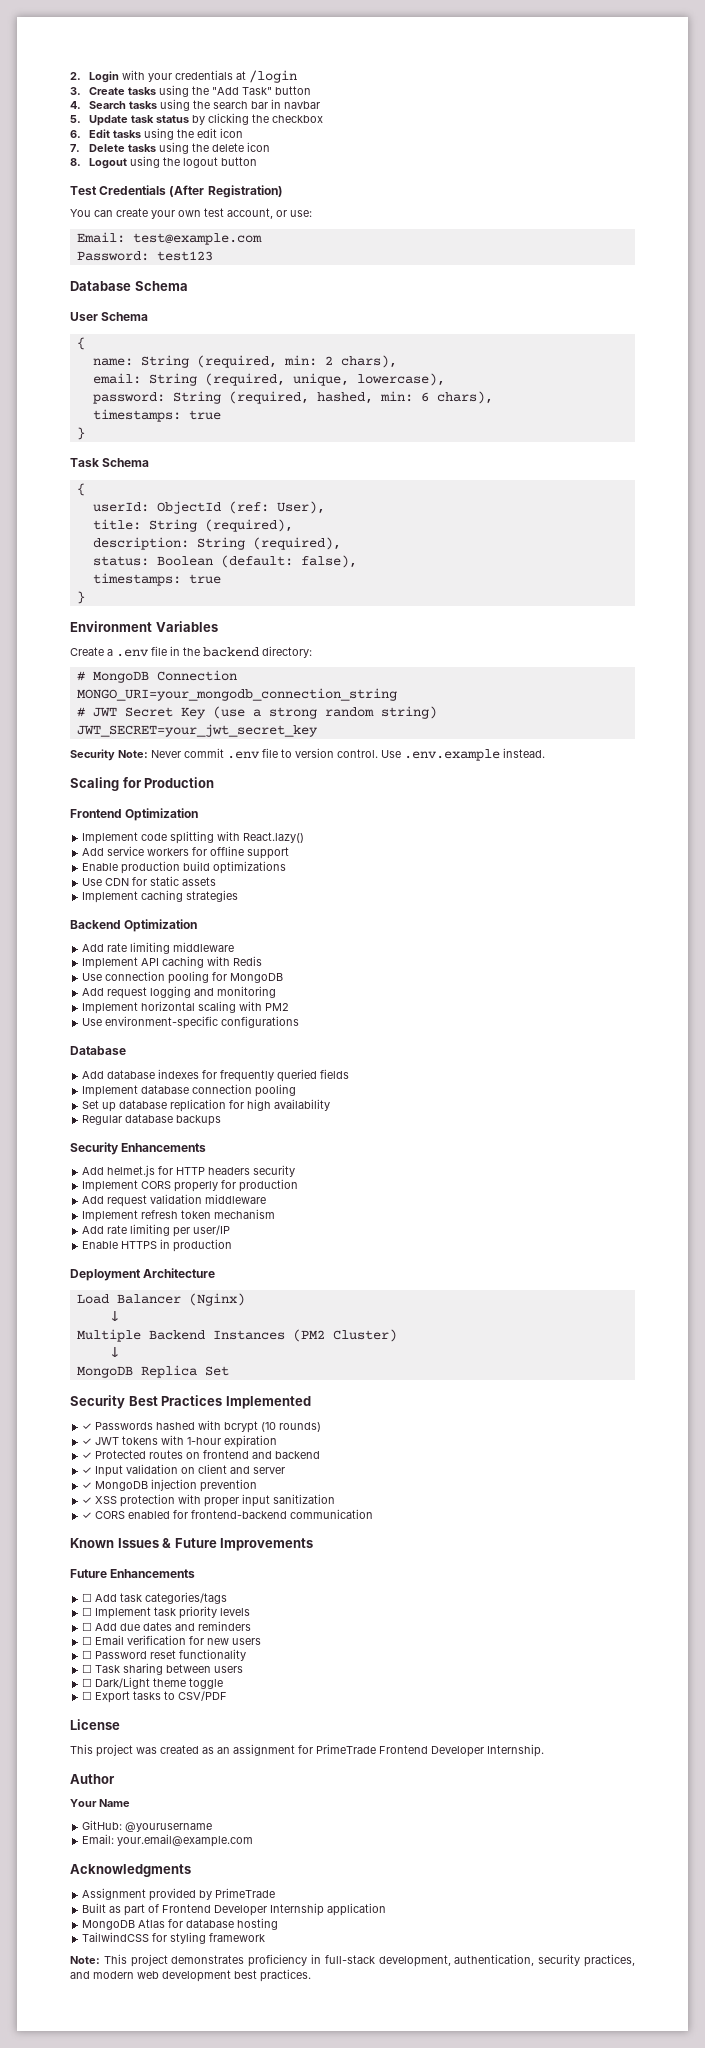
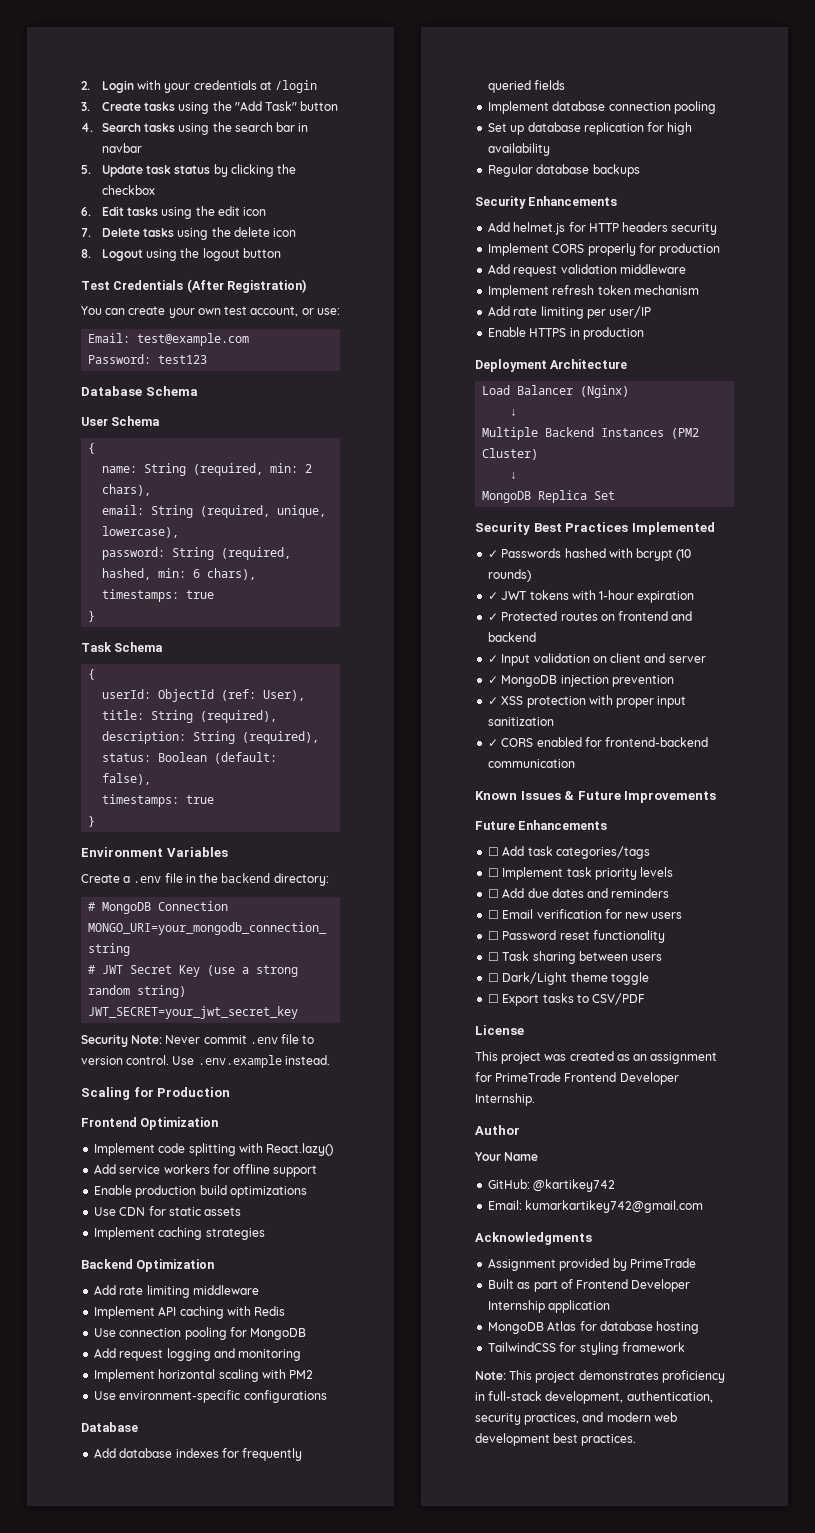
- GitHub: @yourusername
- Email: your.email@example.com
+ GitHub: @kartikey742
+ Email: kumarkartikey742@gmail.com

